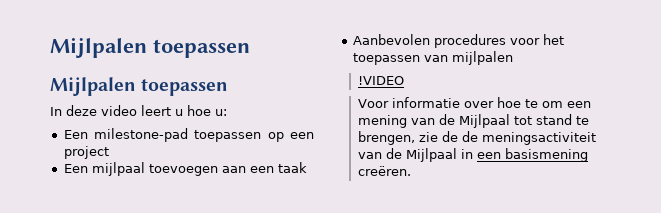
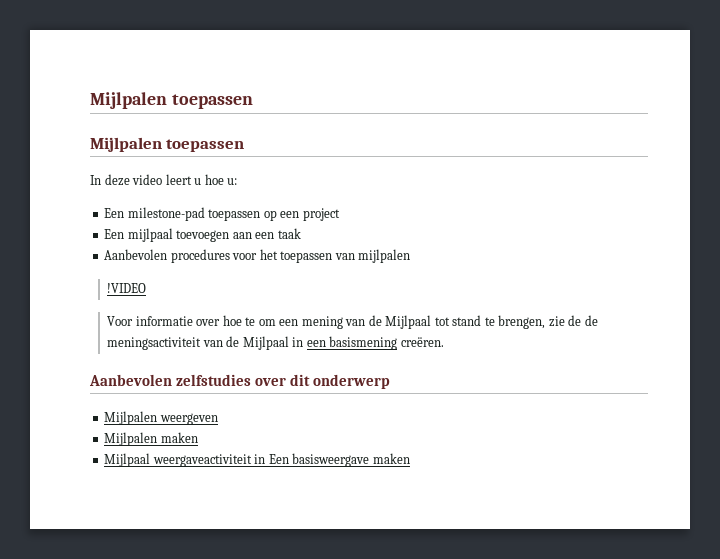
+ Aanbevolen zelfstudies over dit onderwerp
+ Mijlpalen weergeven
+ Mijlpalen maken
+ Mijlpaal weergaveactiviteit in Een basisweergave maken

